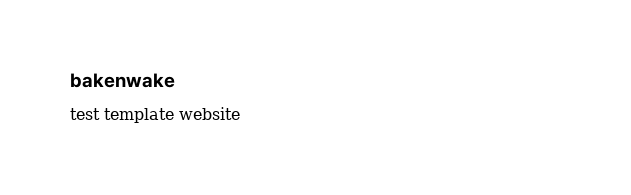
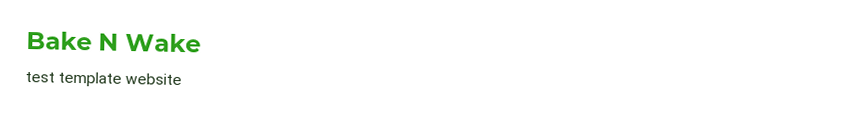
- bakenwake
+ Bake N Wake

